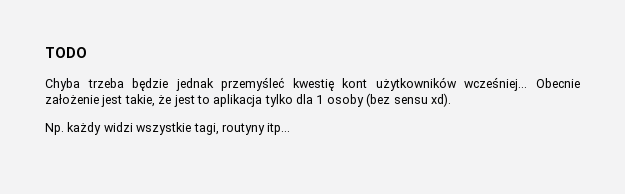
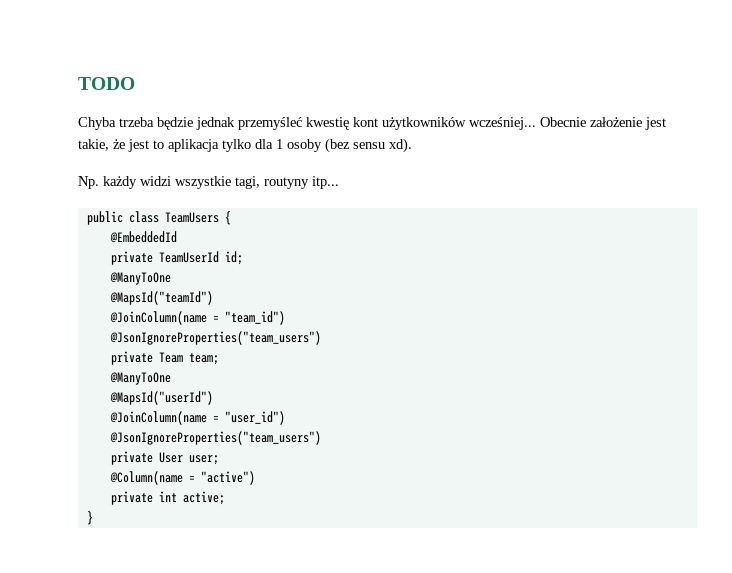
+ public class TeamUsers {
+ @EmbeddedId
+ private TeamUserId id;
+ @ManyToOne
+ @MapsId("teamId")
+ @JoinColumn(name = "team_id")
+ @JsonIgnoreProperties("team_users")
+ private Team team;
+ @ManyToOne
+ @MapsId("userId")
+ @JoinColumn(name = "user_id")
+ @JsonIgnoreProperties("team_users")
+ private User user;
+ @Column(name = "active")
+ private int active;
+ }

